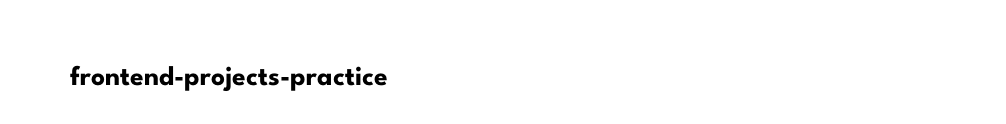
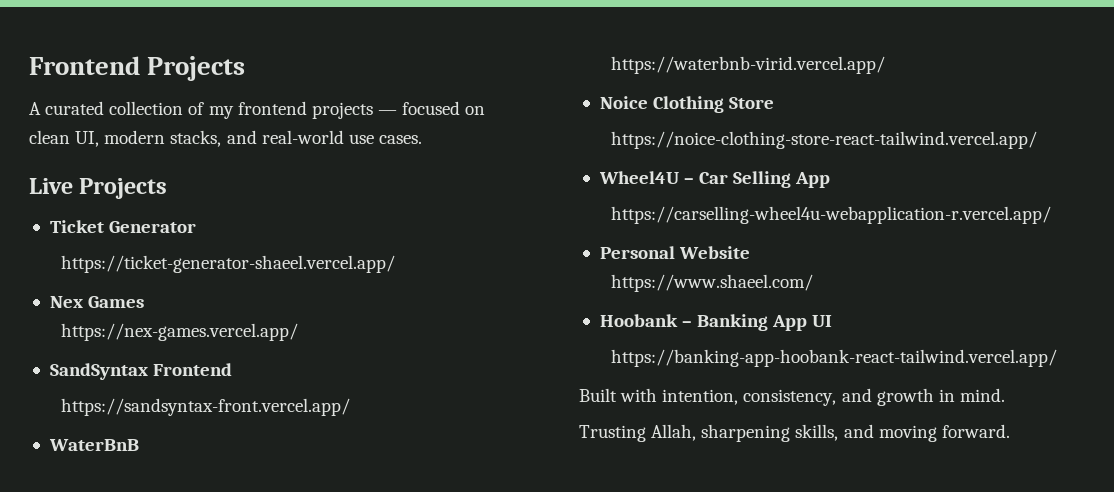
- frontend-projects-practice
+ Frontend Projects
+ A curated collection of my frontend projects — focused on clean UI, modern stacks, and real-world use cases.
+ Live Projects
+ Ticket Generator
+ https://ticket-generator-shaeel.vercel.app/
+ Nex Games
+ https://nex-games.vercel.app/
+ SandSyntax Frontend
+ https://sandsyntax-front.vercel.app/
+ WaterBnB
+ https://waterbnb-virid.vercel.app/
+ Noice Clothing Store
+ https://noice-clothing-store-react-tailwind.vercel.app/
+ Wheel4U – Car Selling App
+ https://carselling-wheel4u-webapplication-r.vercel.app/
+ Personal Website
+ https://www.shaeel.com/
+ Hoobank – Banking App UI
+ https://banking-app-hoobank-react-tailwind.vercel.app/
+ Built with intention, consistency, and growth in mind.
+ Trusting Allah, sharpening skills, and moving forward.

